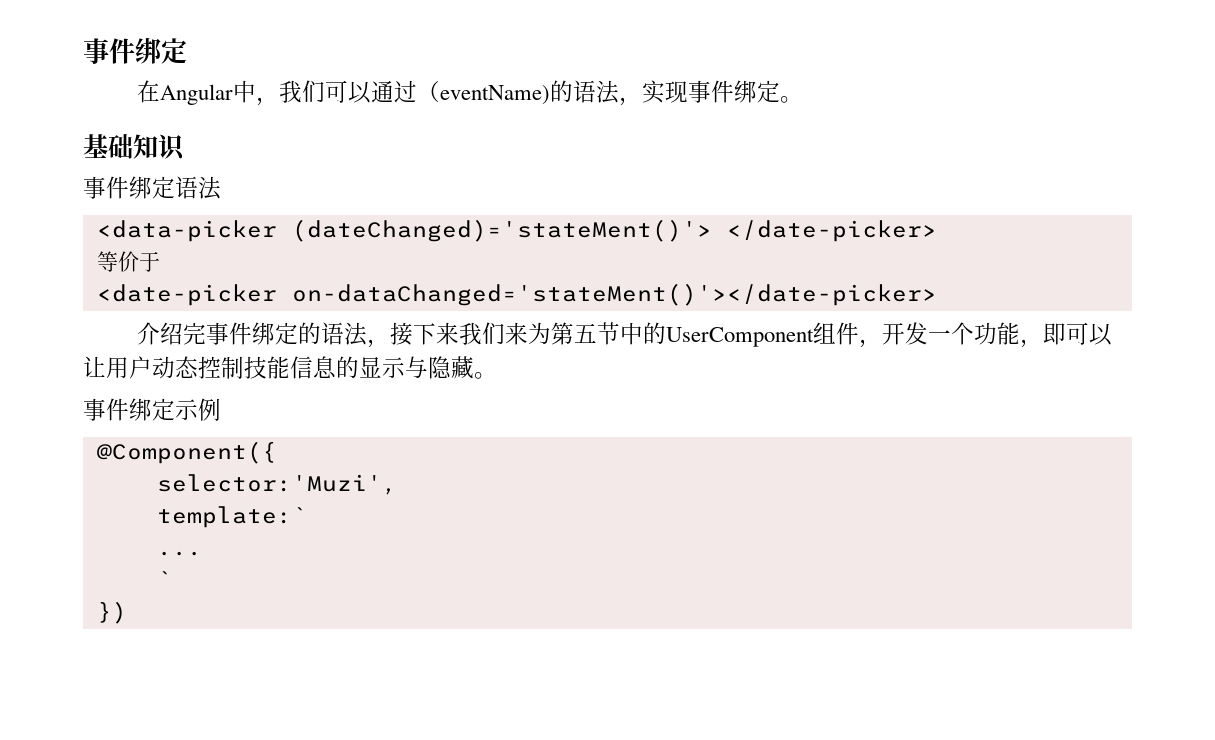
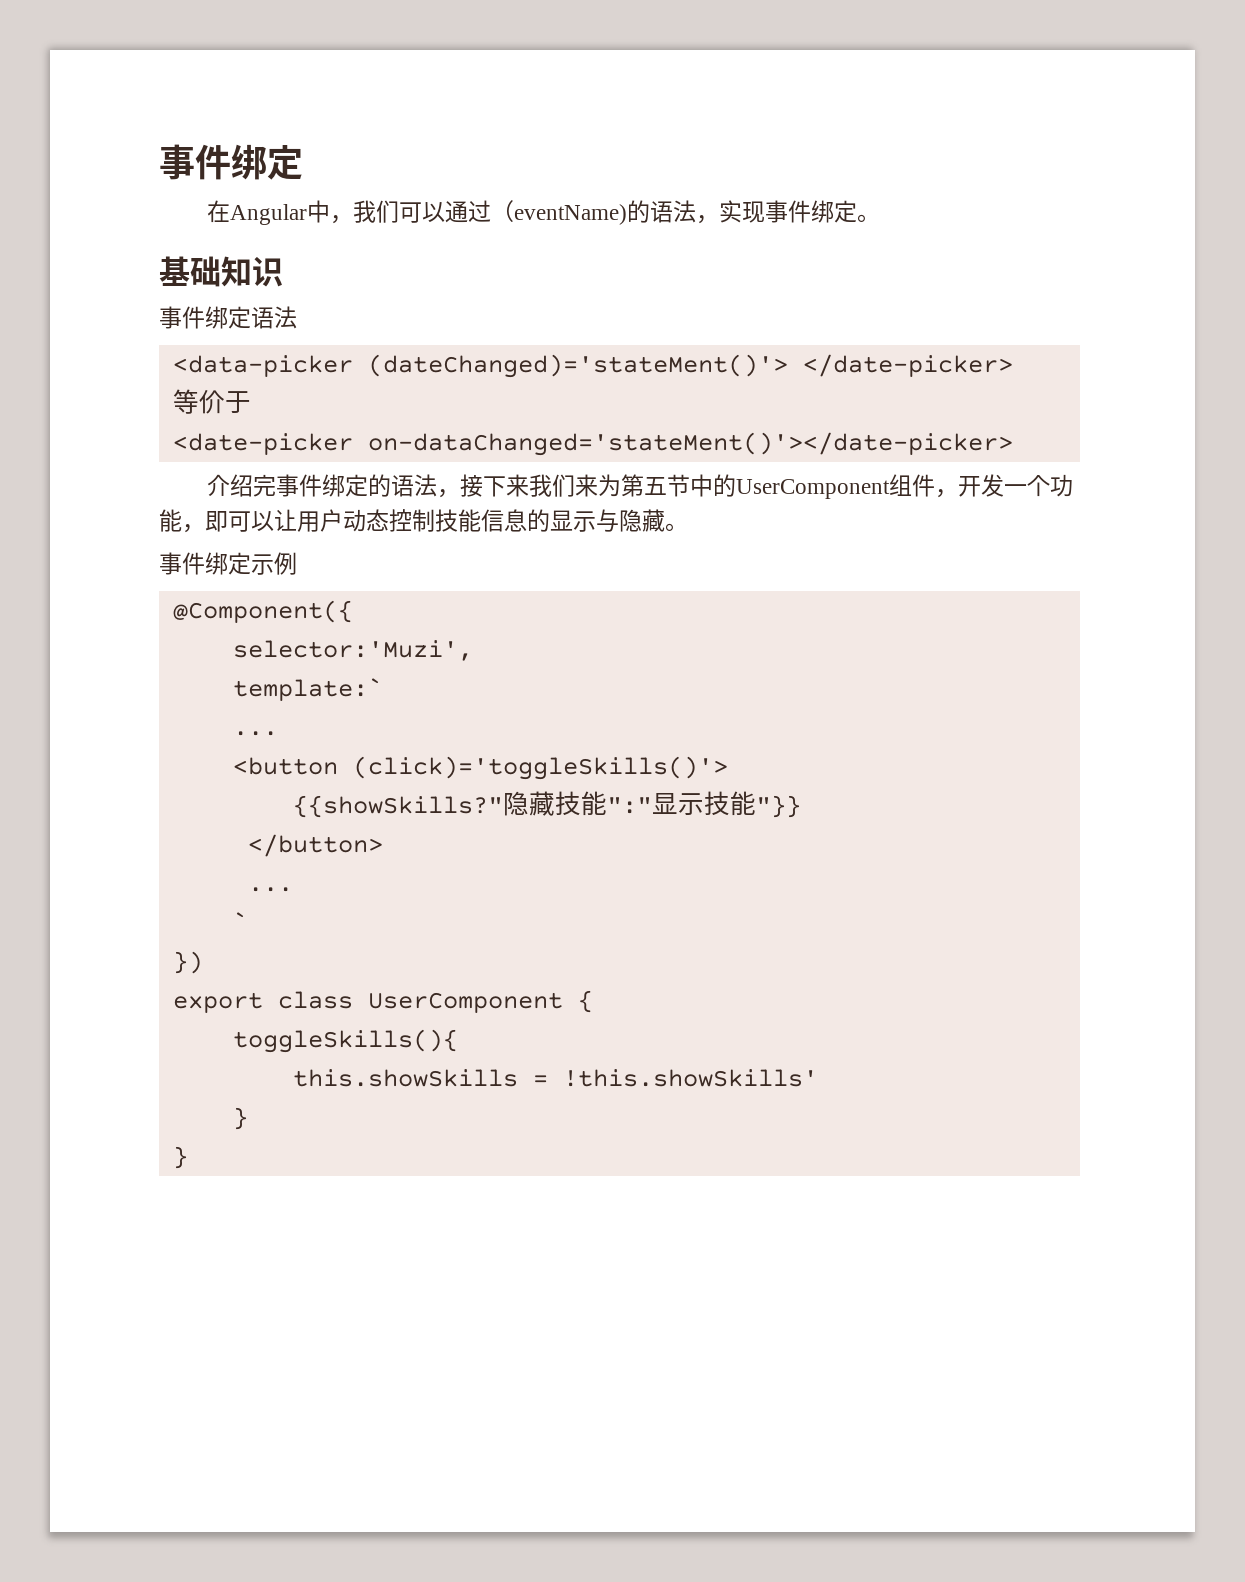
+ <button (click)='toggleSkills()'>
+ {{showSkills?"隐藏技能":"显示技能"}}
+ </button>
+ ...
  `
  })
+ export class UserComponent {
+ toggleSkills(){
+ this.showSkills = !this.showSkills'
+ }
+ }

